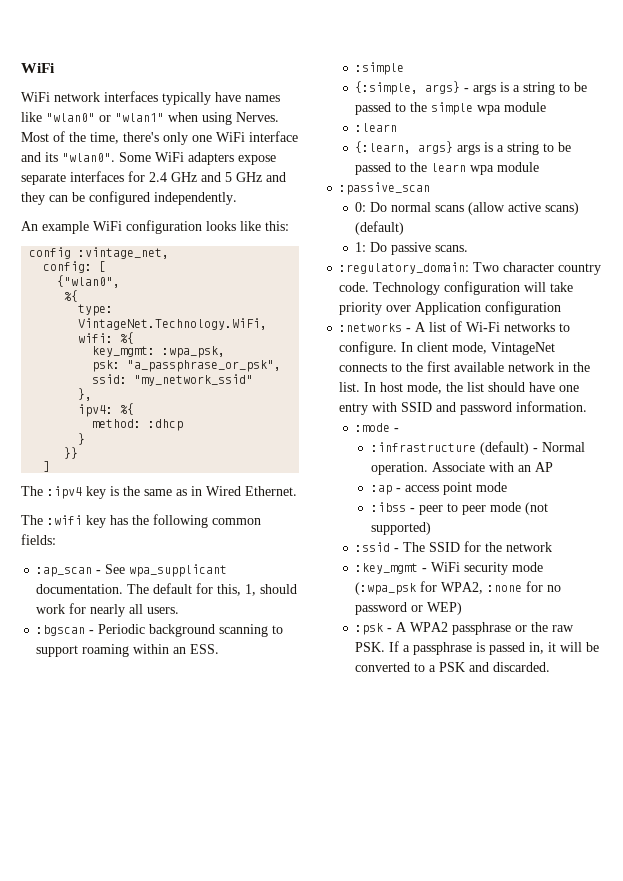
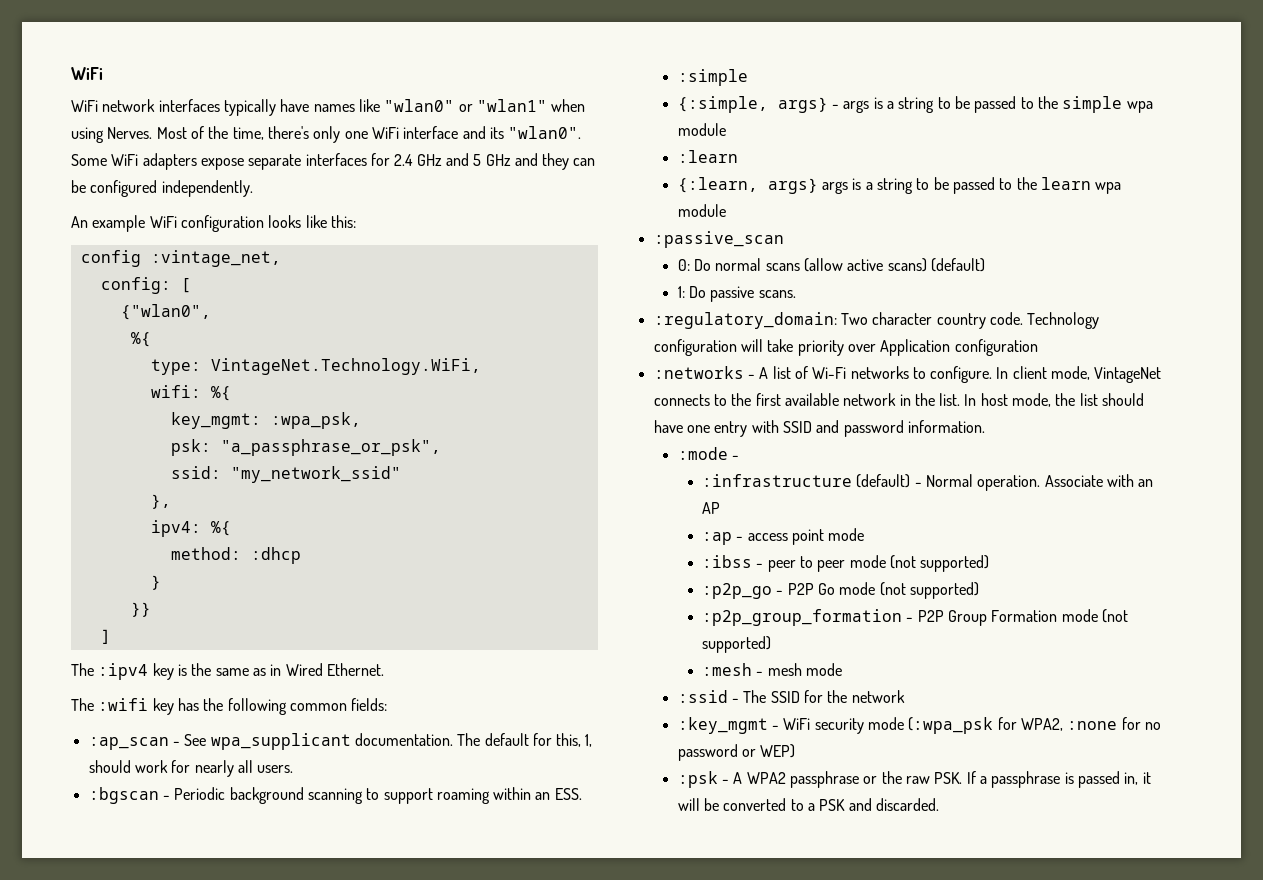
+ :p2p_go - P2P Go mode (not supported)
+ :p2p_group_formation - P2P Group Formation mode (not supported)
+ :mesh - mesh mode

